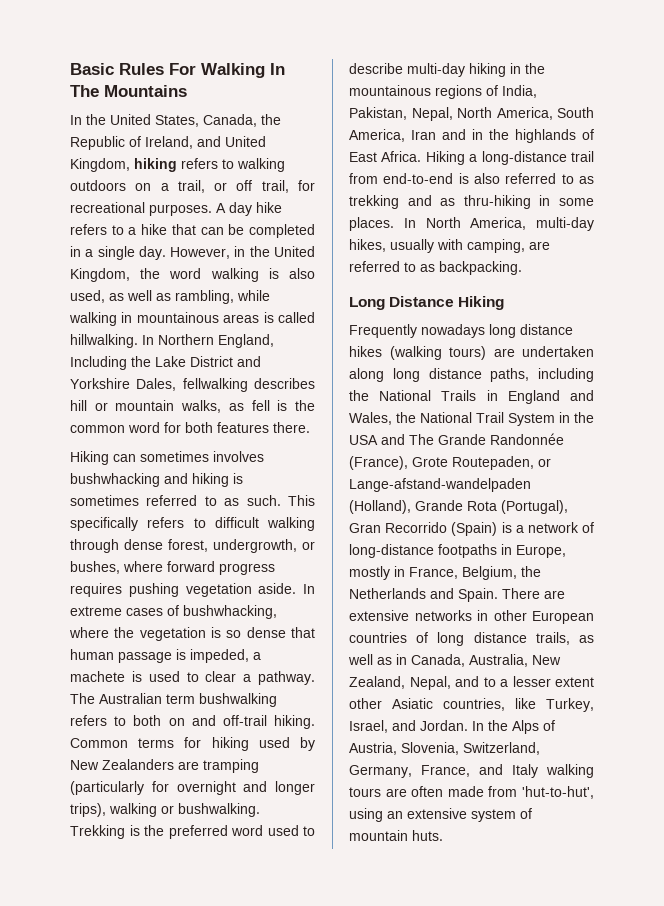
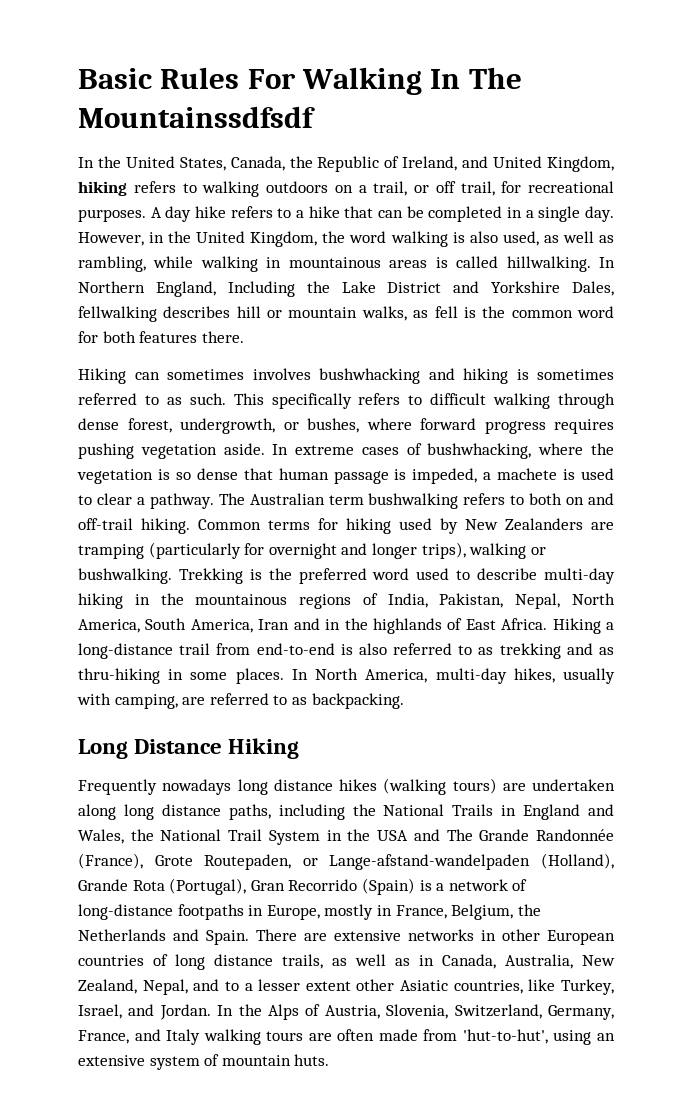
- Basic Rules For Walking In The Mountains
+ Basic Rules For Walking In The Mountainssdfsdf

